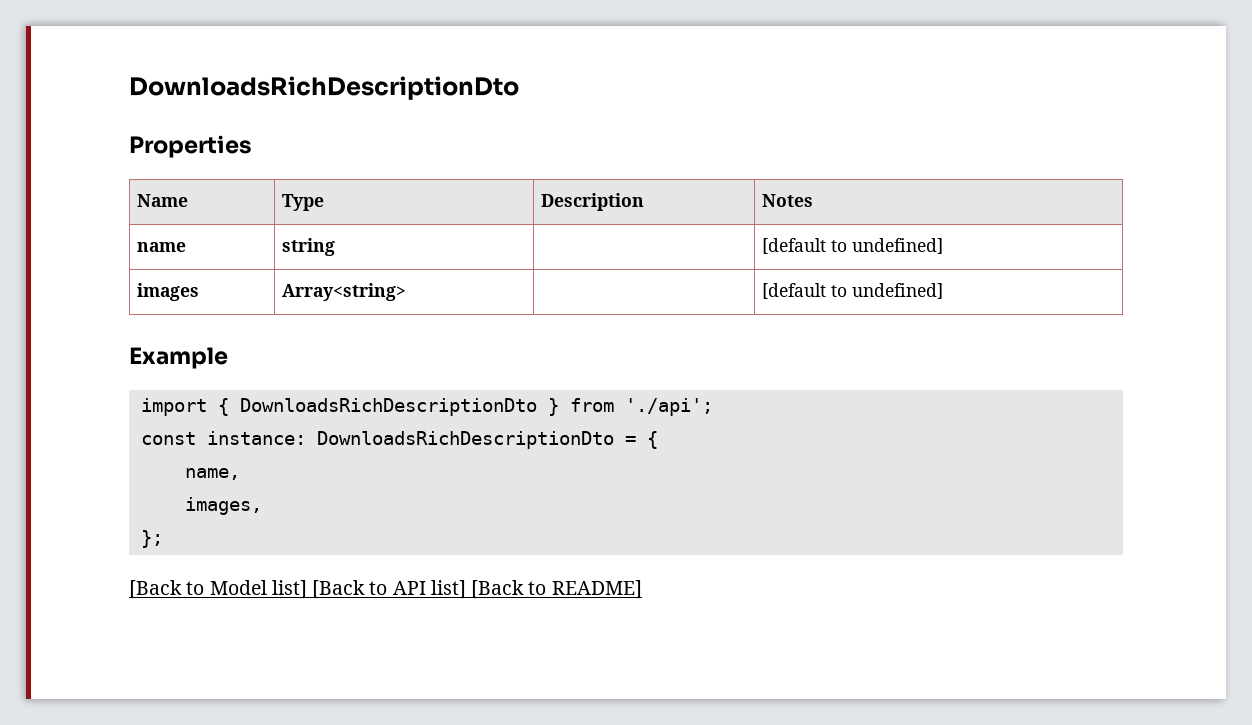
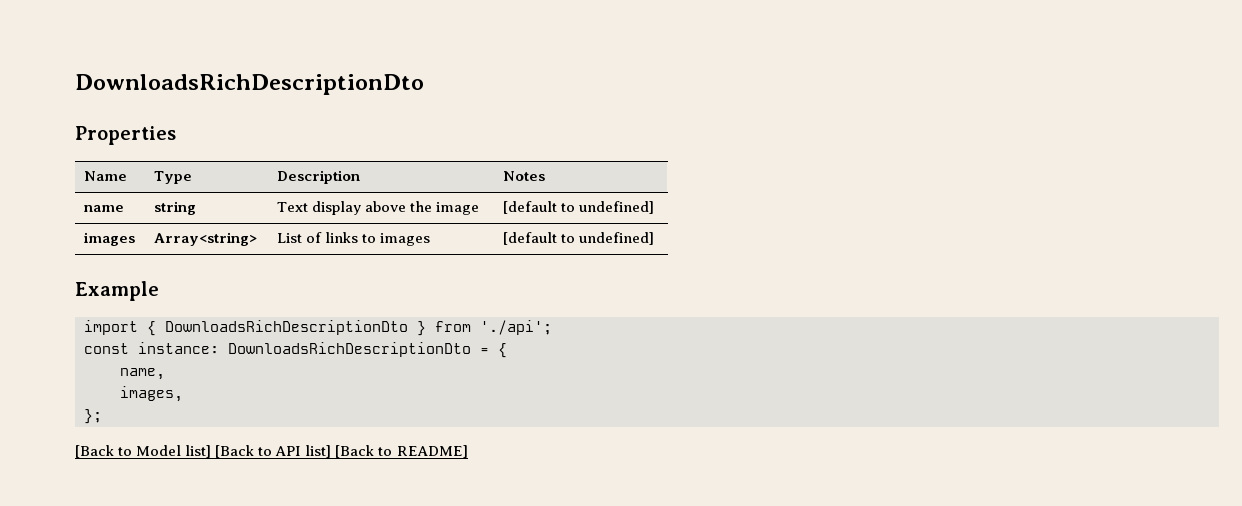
- name | string | | [default to undefined]
+ name | string | Text display above the image | [default to undefined]
- images | Array<string> | | [default to undefined]
+ images | Array<string> | List of links to images | [default to undefined]

